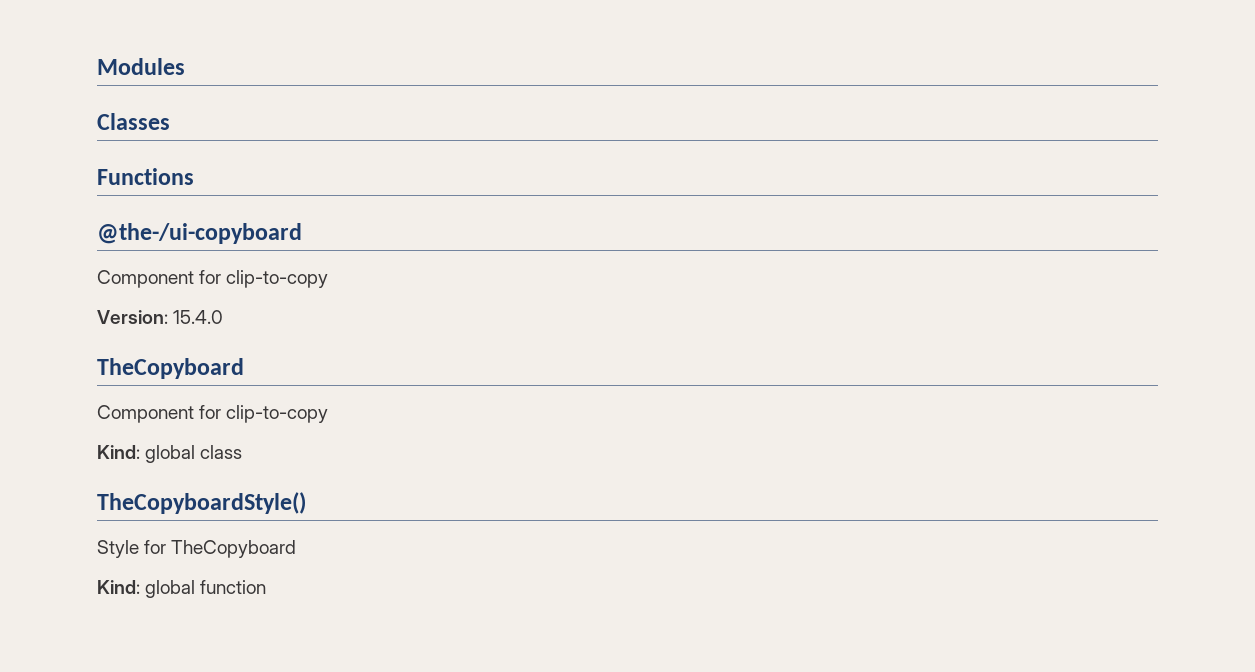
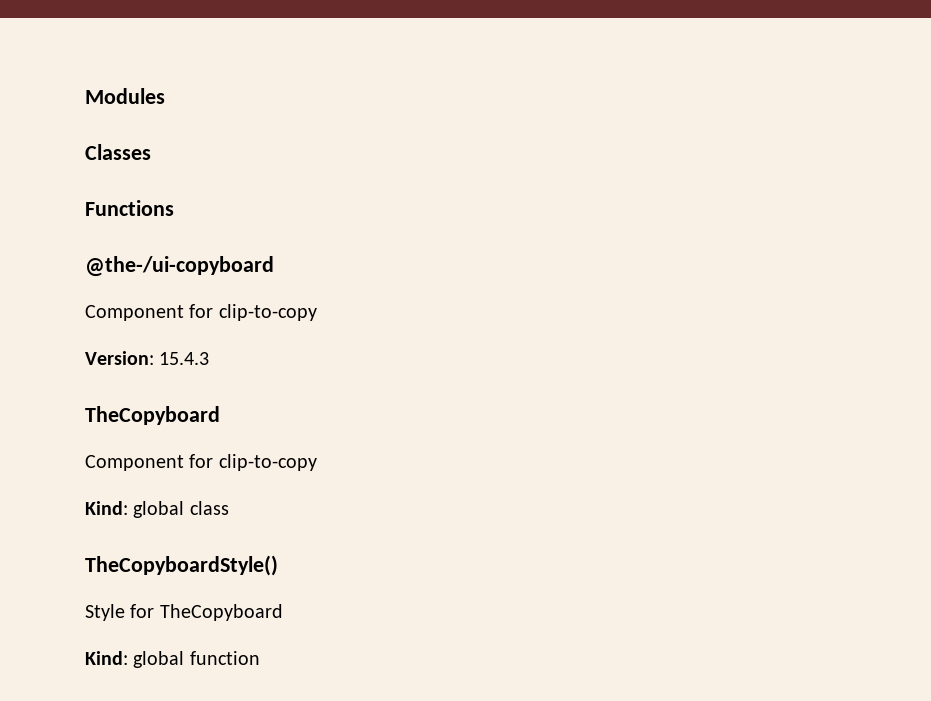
- Version: 15.4.0
+ Version: 15.4.3

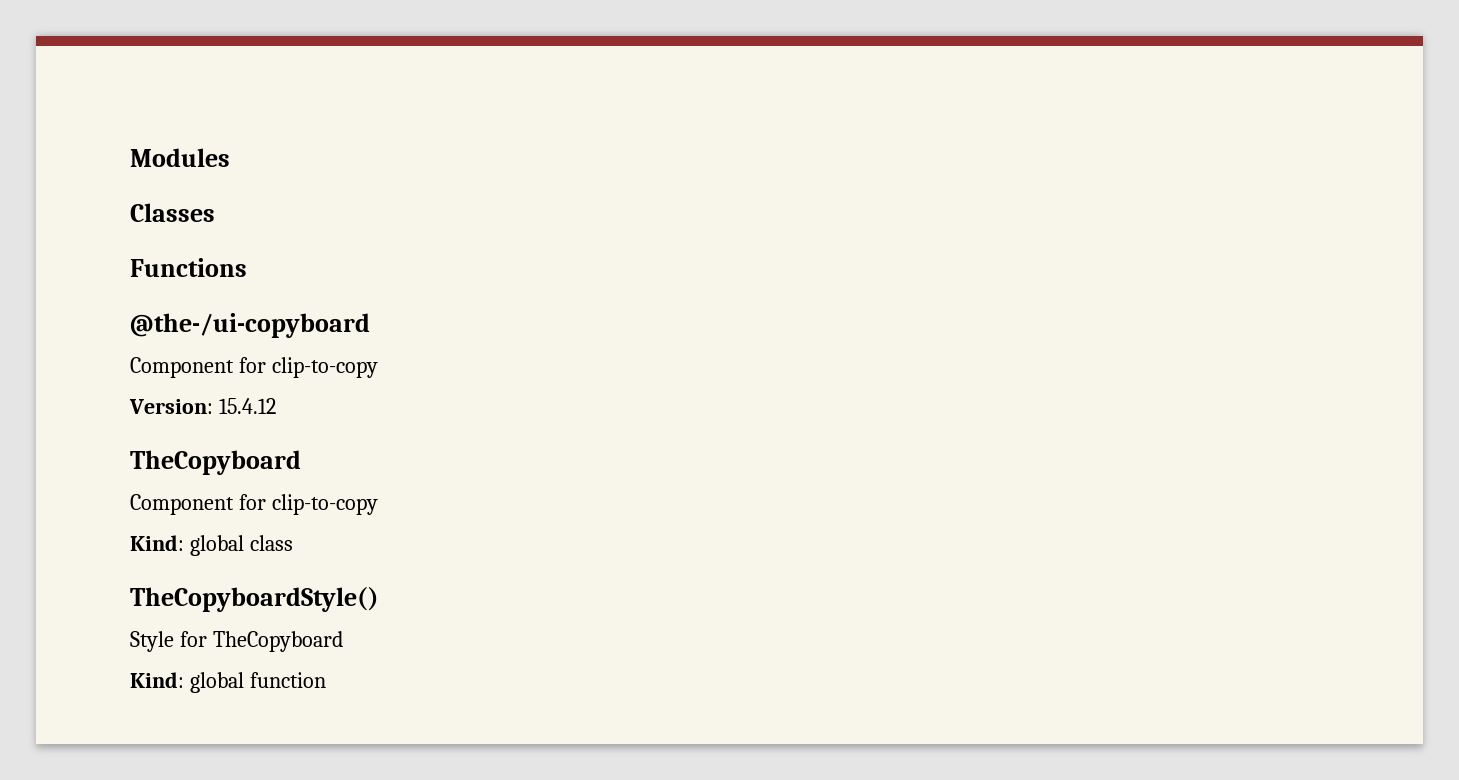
- Version: 15.4.3
+ Version: 15.4.12

